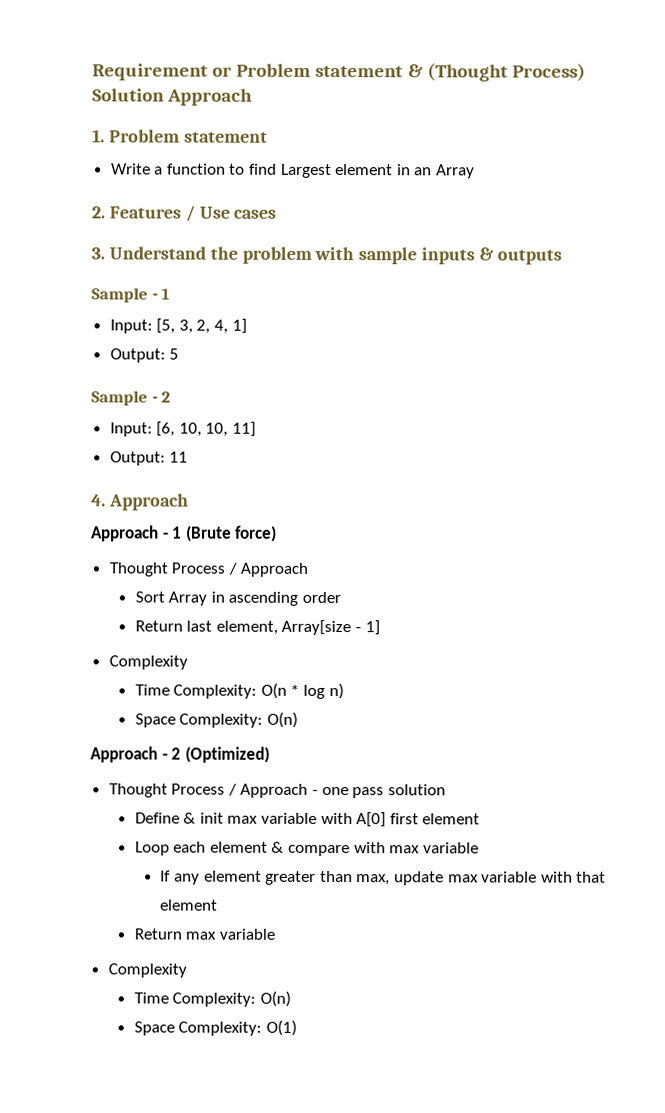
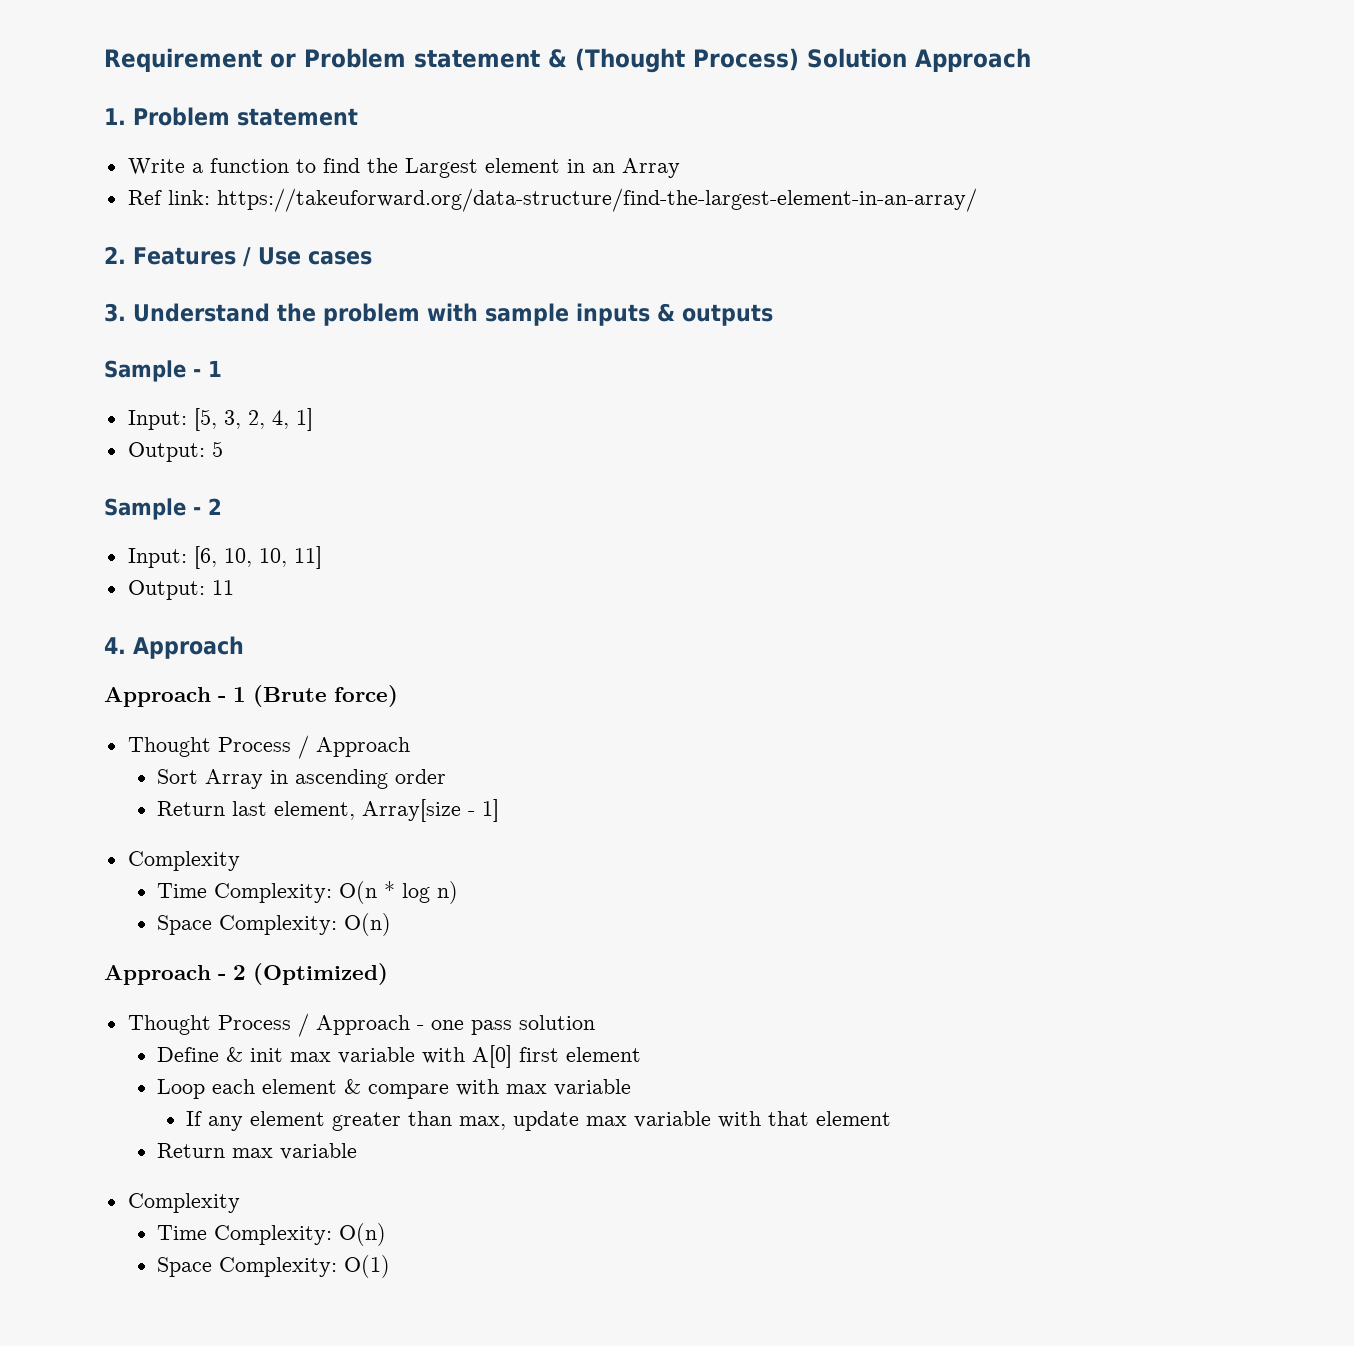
- Write a function to find Largest element in an Array
+ Write a function to find the Largest element in an Array
+ Ref link: https://takeuforward.org/data-structure/find-the-largest-element-in-an-array/

